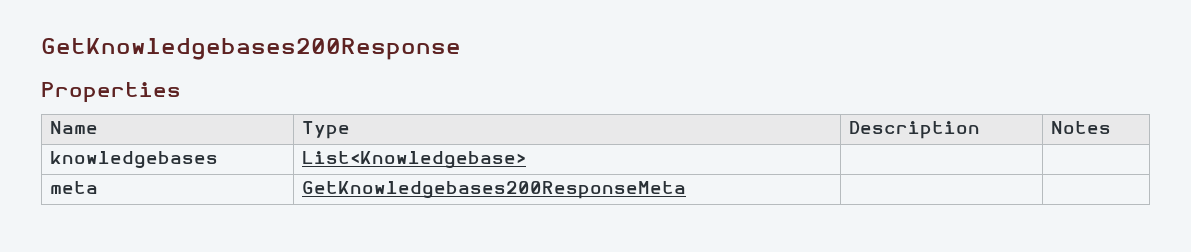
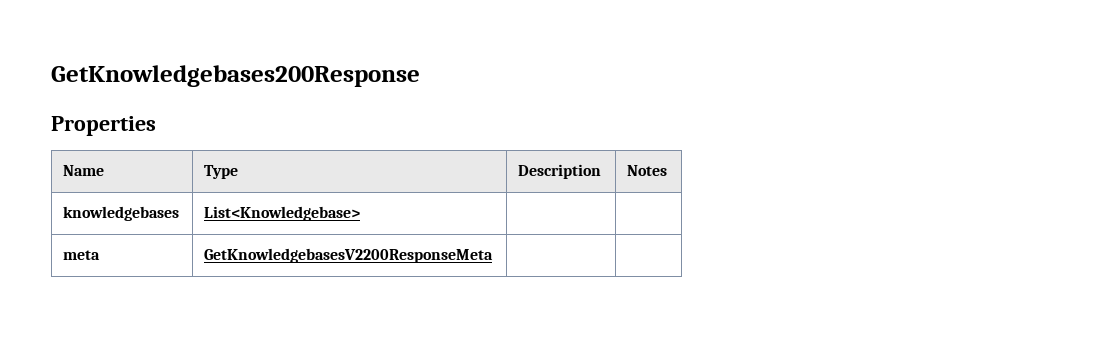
- meta | GetKnowledgebases200ResponseMeta | |
+ meta | GetKnowledgebasesV2200ResponseMeta | |

